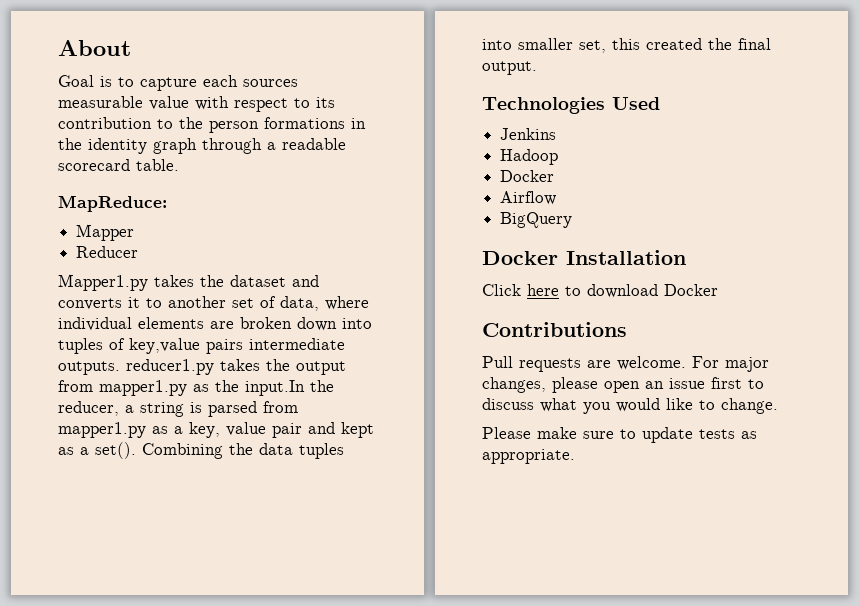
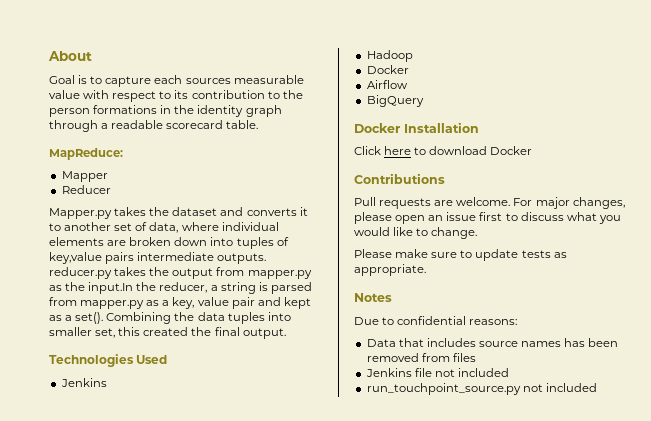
- Mapper1.py takes the dataset and converts it to another set of data, where individual elements are broken down into tuples of key,value pairs intermediate outputs. reducer1.py takes the output from mapper1.py as the input.In the reducer, a string is parsed from mapper1.py as a key, value pair and kept as a set().
+ Mapper.py takes the dataset and converts it to another set of data, where individual elements are broken down into tuples of key,value pairs intermediate outputs. reducer.py takes the output from mapper.py as the input.In the reducer, a string is parsed from mapper.py as a key, value pair and kept as a set().
+ Notes
+ Due to confidential reasons:
+ Data that includes source names has been removed from files
+ Jenkins file not included
+ run_touchpoint_source.py not included

